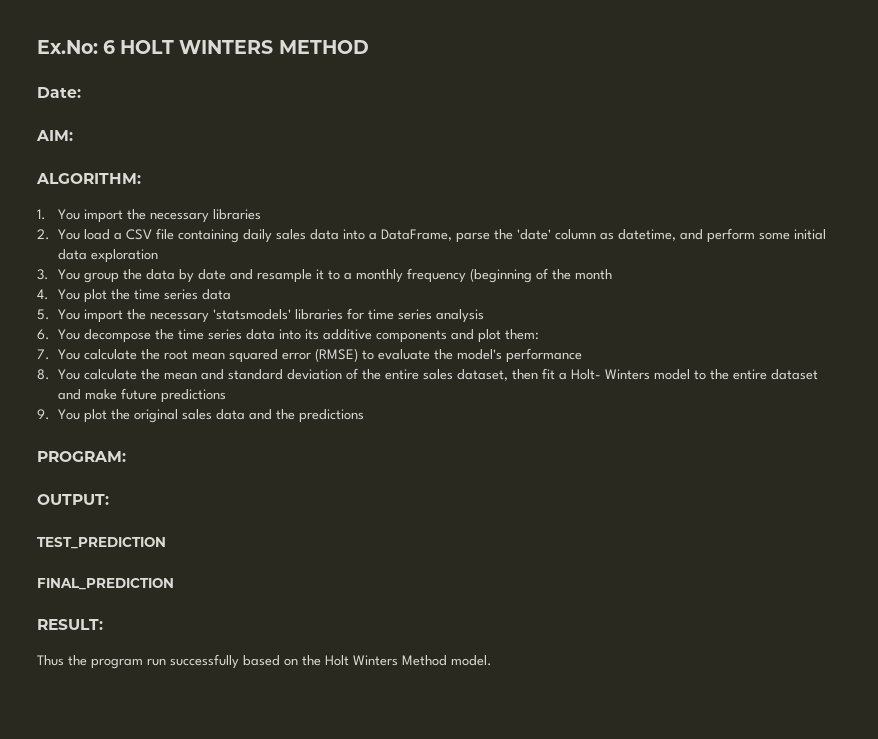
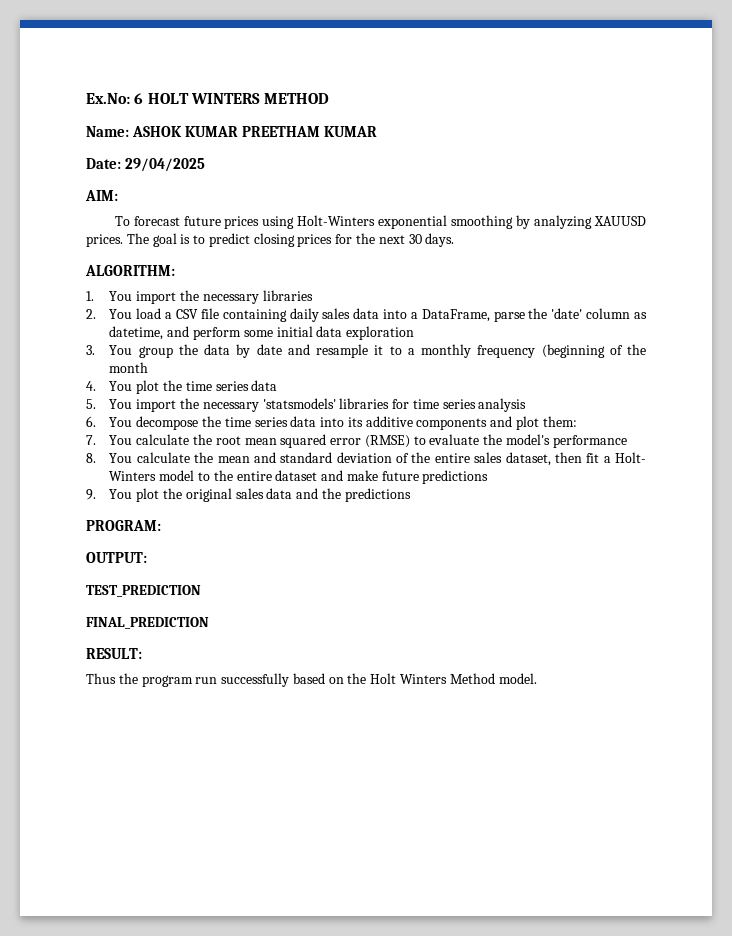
+ Name: ASHOK KUMAR PREETHAM KUMAR
- Date:
+ Date: 29/04/2025
+ To forecast future prices using Holt-Winters exponential smoothing by analyzing XAUUSD prices. The goal is to predict closing prices for the next 30 days.

